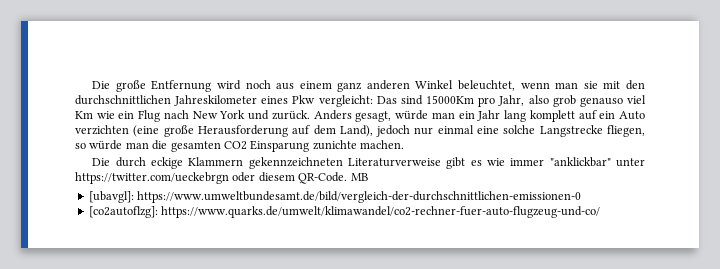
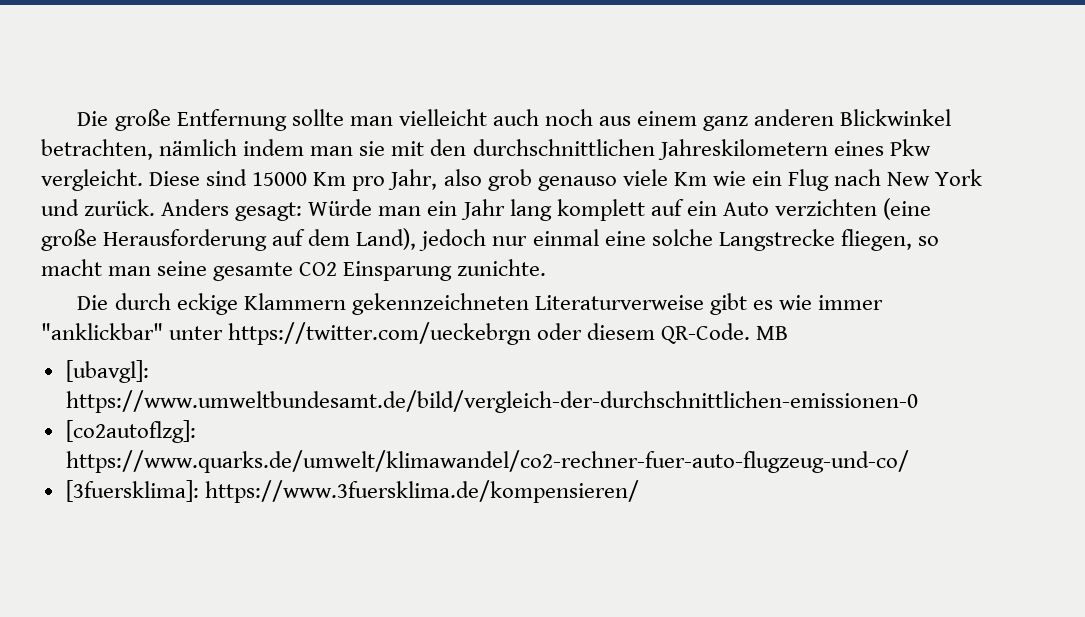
- Die große Entfernung wird noch aus einem ganz anderen Winkel beleuchtet, wenn man sie mit den durchschnittlichen Jahreskilometer eines Pkw vergleicht: Das sind 15000Km pro Jahr, also grob genauso viel Km wie ein Flug nach New York und zurück.
+ Die große Entfernung sollte man vielleicht auch noch aus einem ganz anderen Blickwinkel betrachten, nämlich indem man sie mit den durchschnittlichen Jahreskilometern eines Pkw vergleicht. Diese sind 15000 Km pro Jahr, also grob genauso viele Km wie ein Flug nach New York und zurück.
- Anders gesagt, würde man ein Jahr lang komplett auf ein Auto verzichten (eine große Herausforderung auf dem Land), jedoch nur einmal eine solche Langstrecke fliegen, so würde man die gesamten CO2 Einsparung zunichte machen.
+ Anders gesagt: Würde man ein Jahr lang komplett auf ein Auto verzichten (eine große Herausforderung auf dem Land), jedoch nur einmal eine solche Langstrecke fliegen, so macht man seine gesamte CO2 Einsparung zunichte.
+ [3fuersklima]: https://www.3fuersklima.de/kompensieren/

